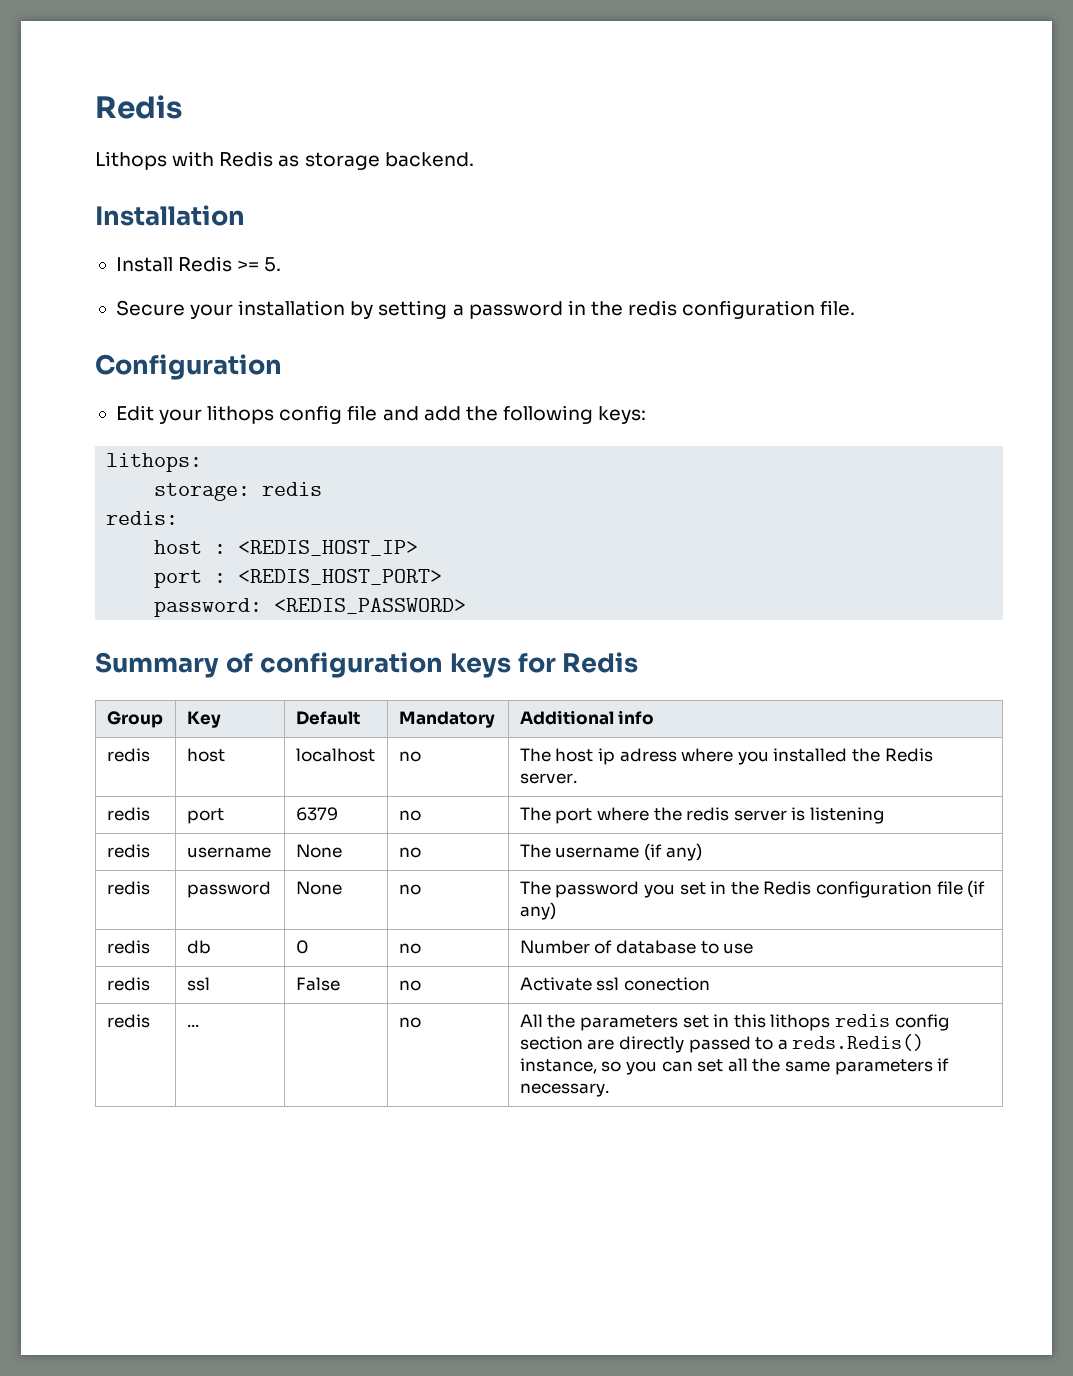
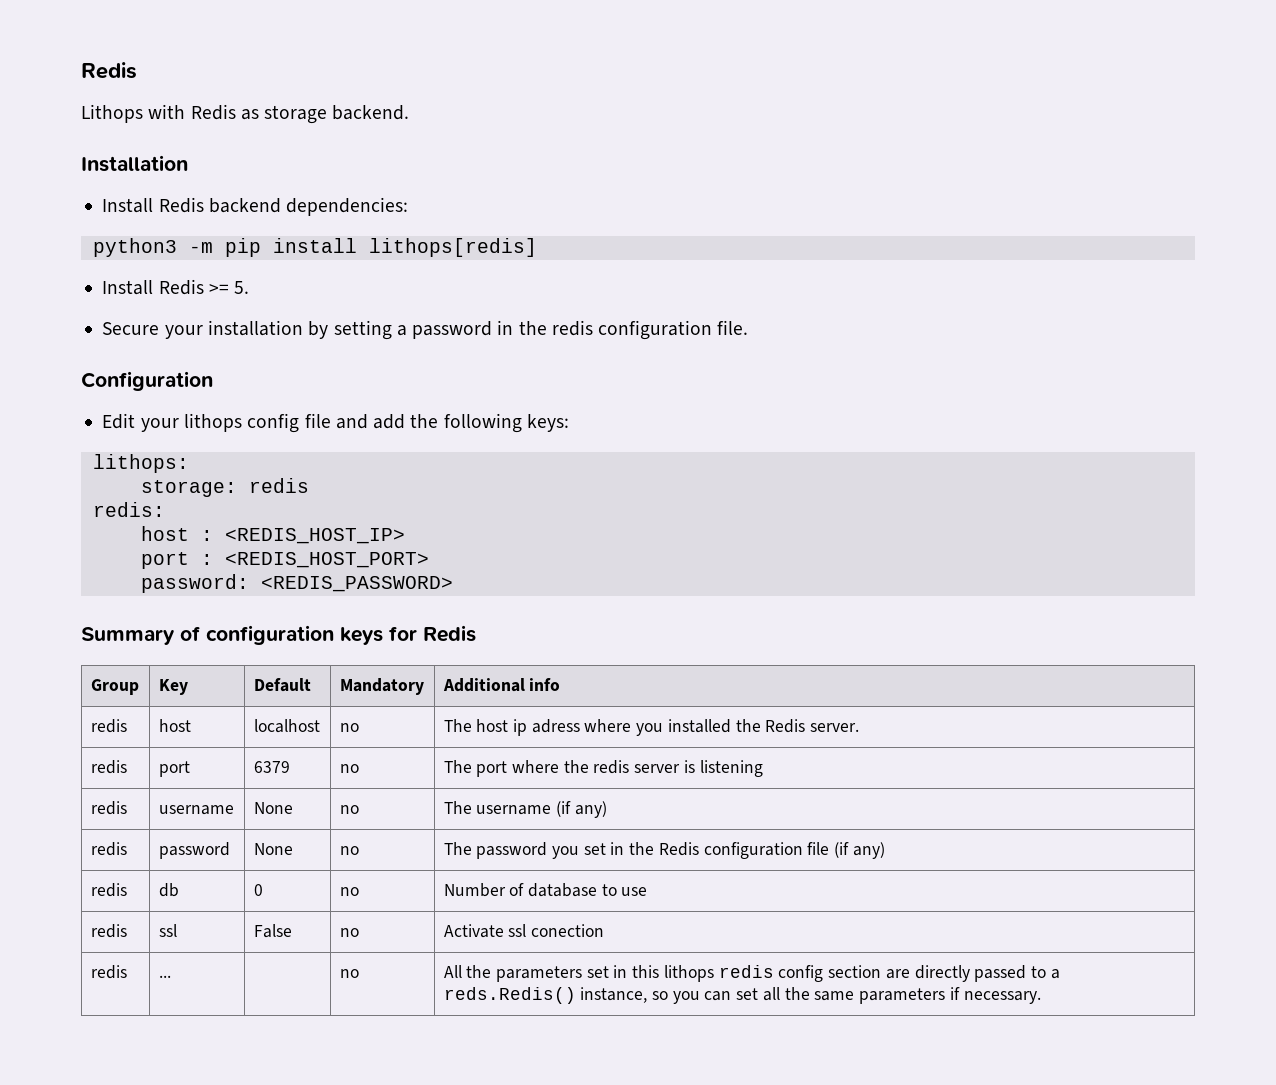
+ Install Redis backend dependencies:
+ python3 -m pip install lithops[redis]

